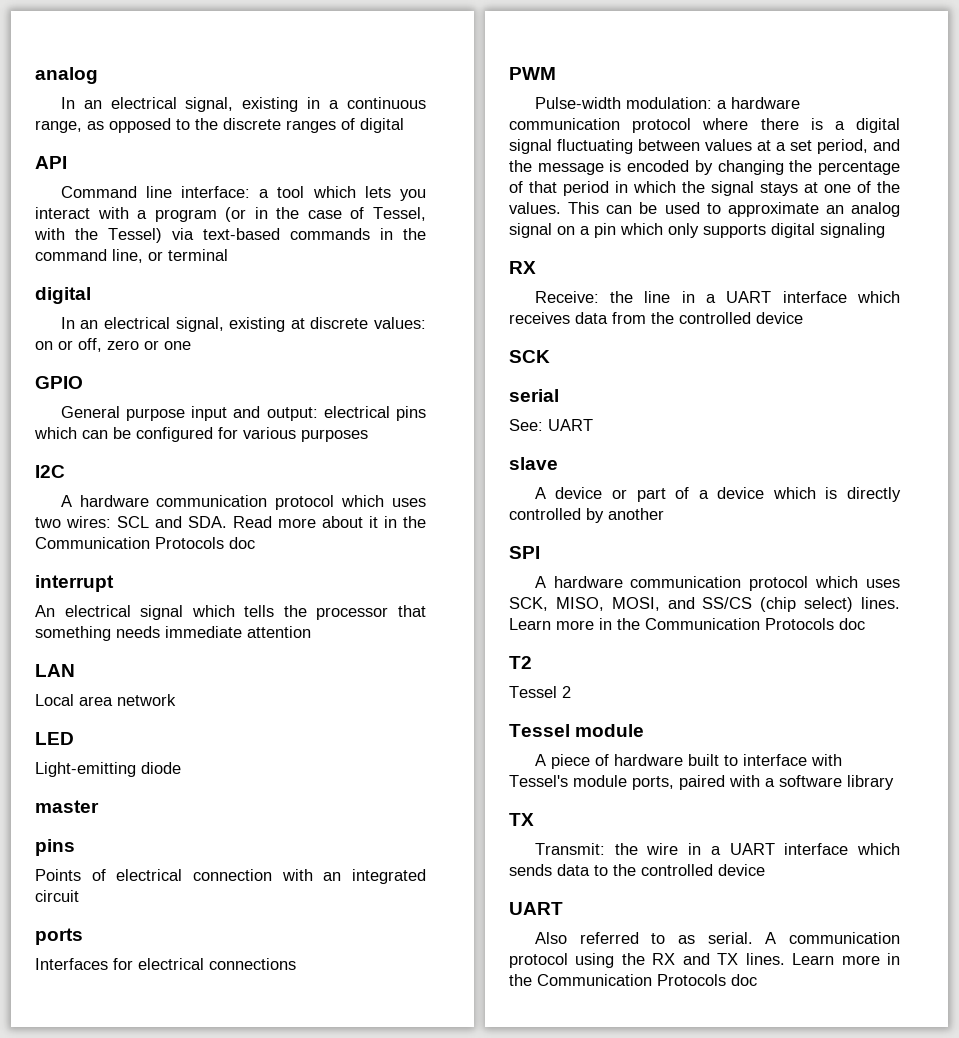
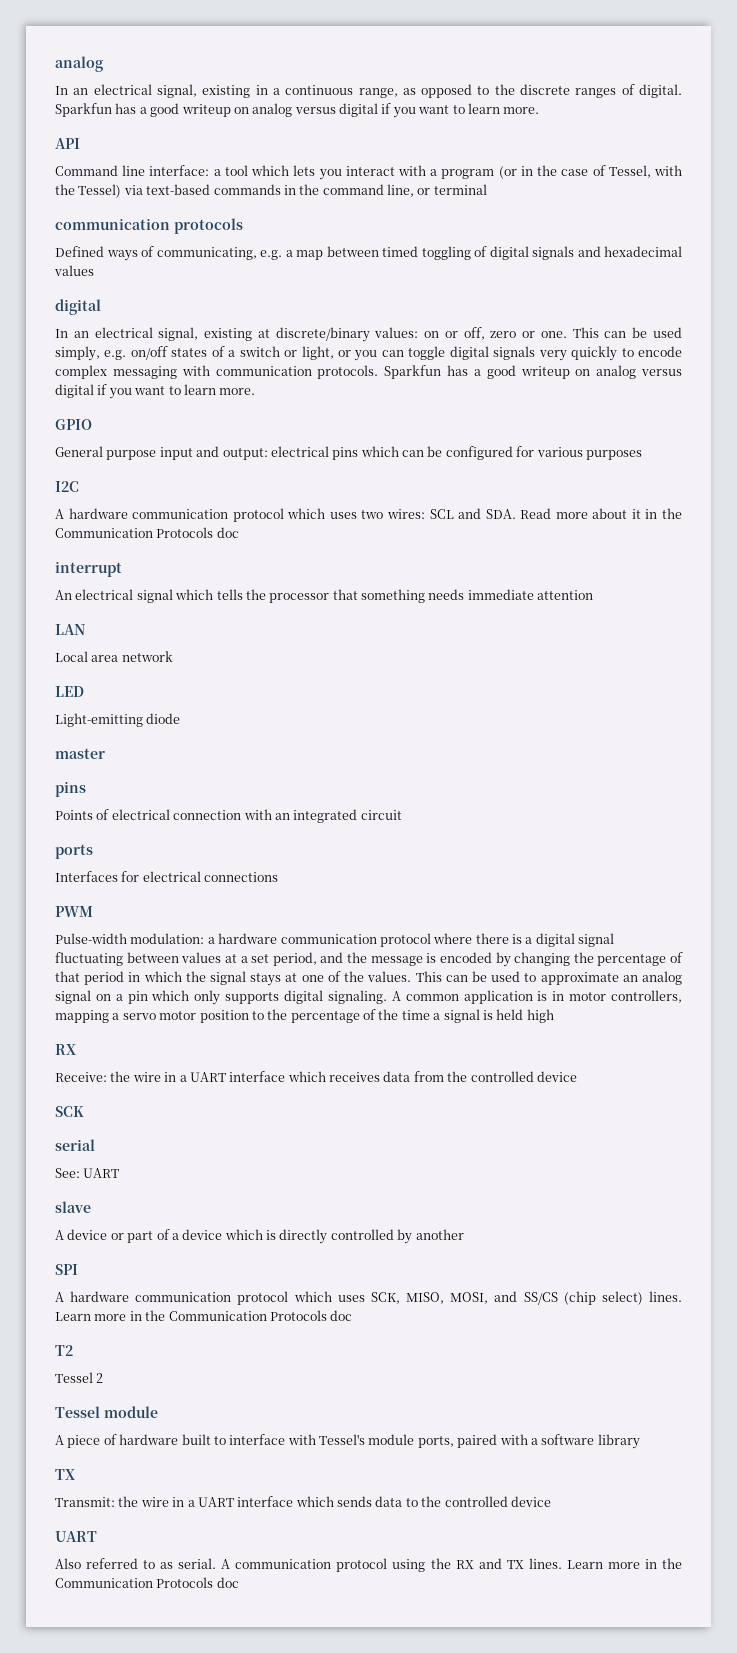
- In an electrical signal, existing in a continuous range, as opposed to the discrete ranges of digital
+ In an electrical signal, existing in a continuous range, as opposed to the discrete ranges of digital. Sparkfun has a good writeup on analog versus digital if you want to learn more.
+ communication protocols
+ Defined ways of communicating, e.g. a map between timed toggling of digital signals and hexadecimal values
- In an electrical signal, existing at discrete values: on or off, zero or one
+ In an electrical signal, existing at discrete/binary values: on or off, zero or one. This can be used simply, e.g. on/off states of a switch or light, or you can toggle digital signals very quickly to encode complex messaging with communication protocols. Sparkfun has a good writeup on analog versus digital if you want to learn more.
- This can be used to approximate an analog signal on a pin which only supports digital signaling
+ This can be used to approximate an analog signal on a pin which only supports digital signaling. A common application is in motor controllers, mapping a servo motor position to the percentage of the time a signal is held high
- Receive: the line in a UART interface which receives data from the controlled device
+ Receive: the wire in a UART interface which receives data from the controlled device

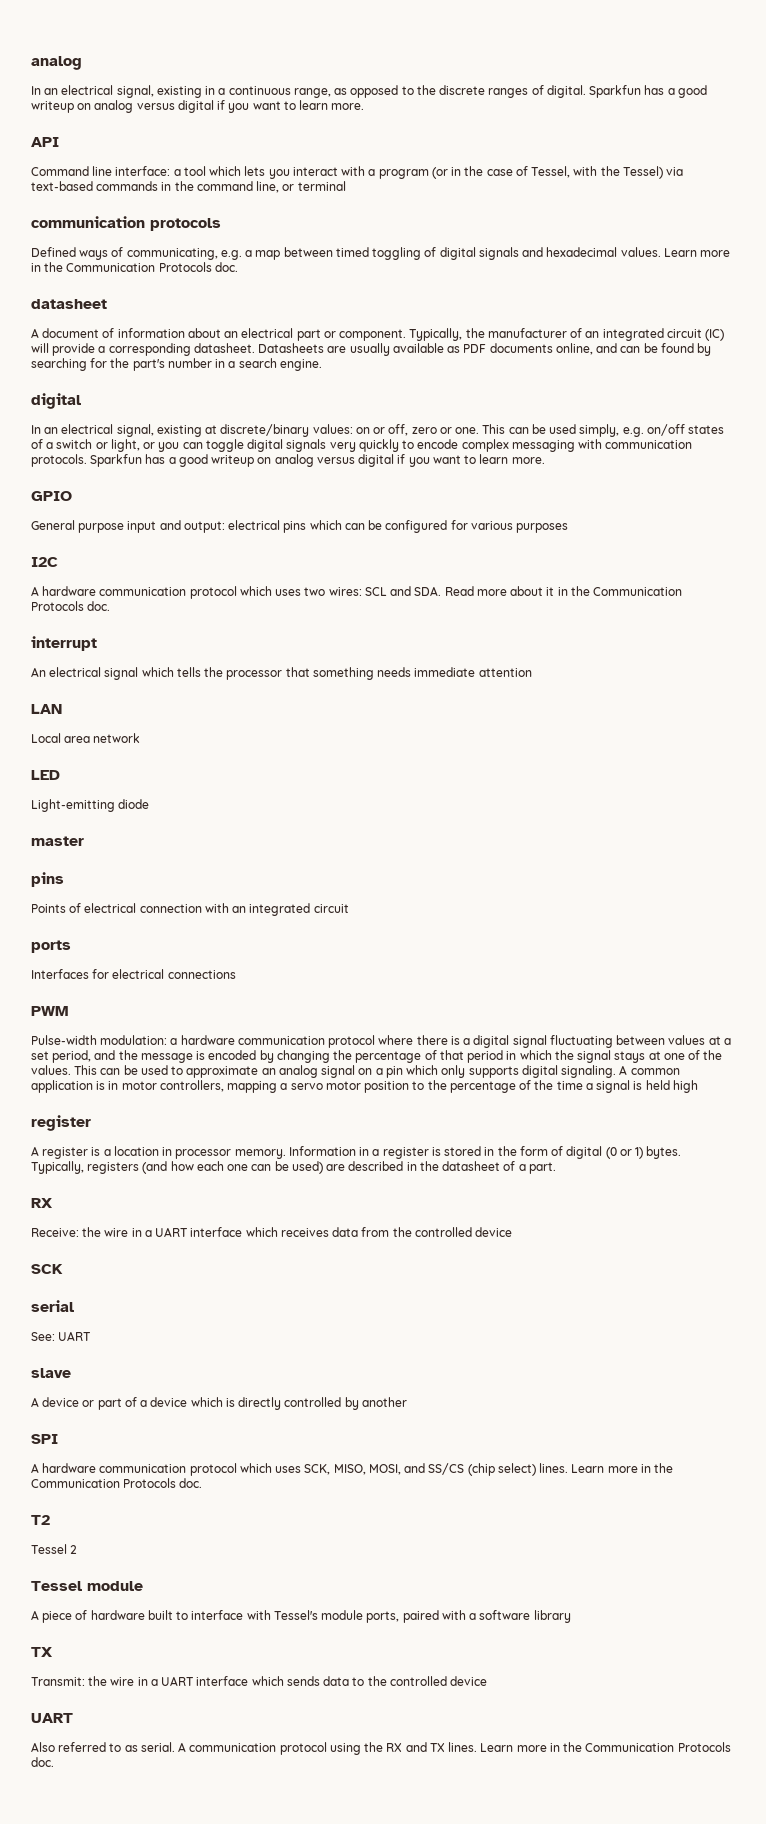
- Defined ways of communicating, e.g. a map between timed toggling of digital signals and hexadecimal values
+ Defined ways of communicating, e.g. a map between timed toggling of digital signals and hexadecimal values. Learn more in the Communication Protocols doc.
+ datasheet
+ A document of information about an electrical part or component. Typically, the manufacturer of an integrated circuit (IC) will provide a corresponding datasheet. Datasheets are usually available as PDF documents online, and can be found by searching for the part's number in a search engine.
- A hardware communication protocol which uses two wires: SCL and SDA. Read more about it in the Communication Protocols doc
+ A hardware communication protocol which uses two wires: SCL and SDA. Read more about it in the Communication Protocols doc.
  A common application is in motor controllers, mapping a servo motor position to the percentage of the time a signal is held high
+ register
+ A register is a location in processor memory. Information in a register is stored in the form of digital (0 or 1) bytes. Typically, registers (and how each one can be used) are described in the datasheet of a part.
- A hardware communication protocol which uses SCK, MISO, MOSI, and SS/CS (chip select) lines. Learn more in the Communication Protocols doc
+ A hardware communication protocol which uses SCK, MISO, MOSI, and SS/CS (chip select) lines. Learn more in the Communication Protocols doc.
- A communication protocol using the RX and TX lines. Learn more in the Communication Protocols doc
+ A communication protocol using the RX and TX lines. Learn more in the Communication Protocols doc.

